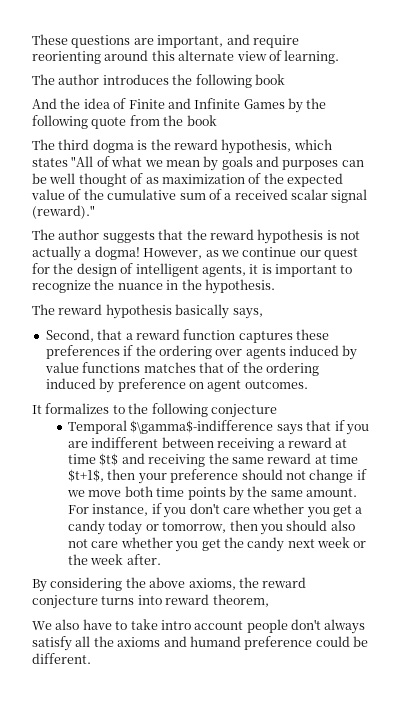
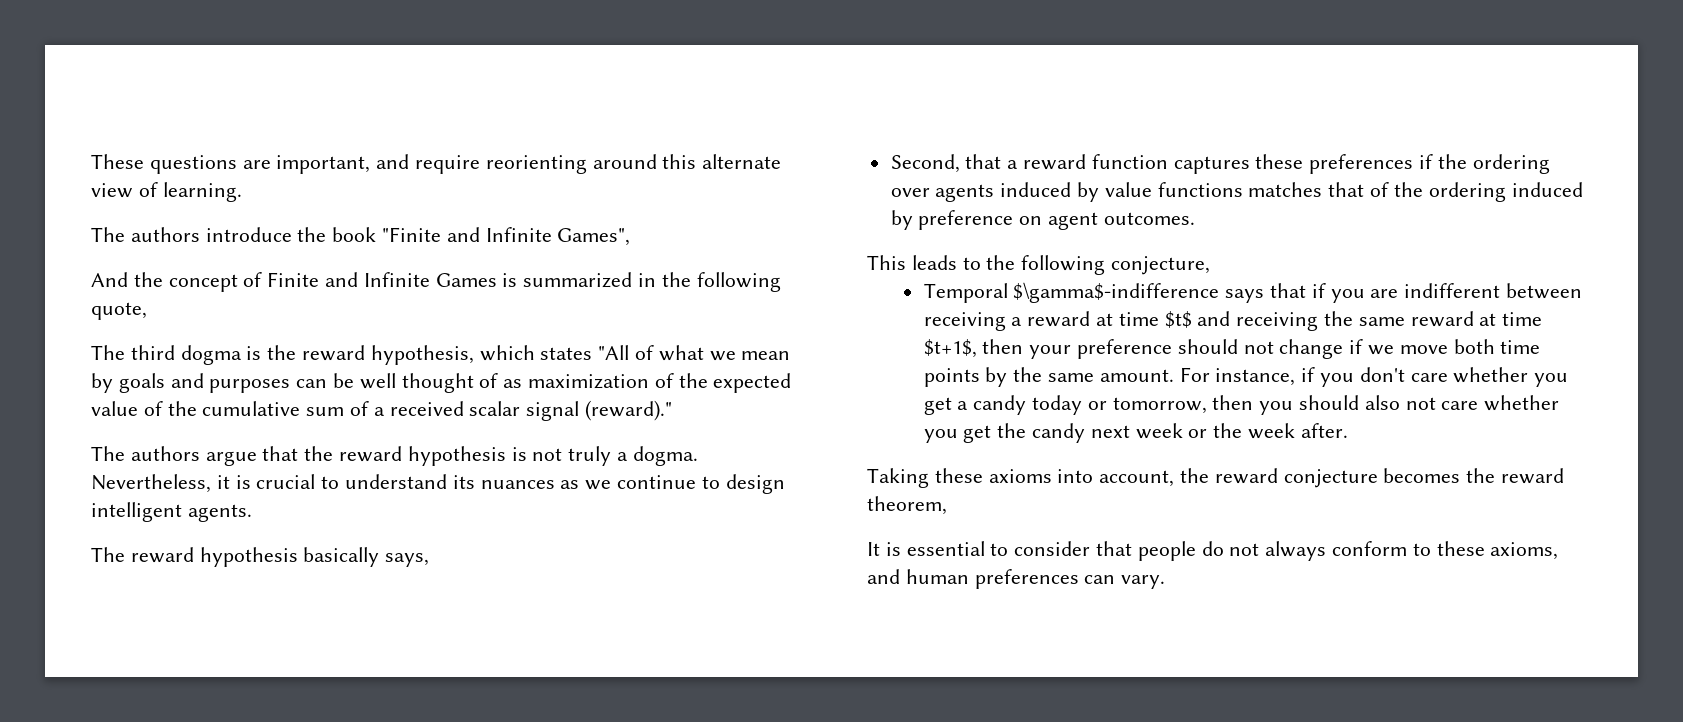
- The author introduces the following book
+ The authors introduce the book "Finite and Infinite Games",
- And the idea of Finite and Infinite Games by the following quote from the book
+ And the concept of Finite and Infinite Games is summarized in the following quote,
- The author suggests that the reward hypothesis is not actually a dogma! However, as we continue our quest for the design of intelligent agents, it is important to recognize the nuance in the hypothesis.
+ The authors argue that the reward hypothesis is not truly a dogma. Nevertheless, it is crucial to understand its nuances as we continue to design intelligent agents.
- It formalizes to the following conjecture
+ This leads to the following conjecture,
- By considering the above axioms, the reward conjecture turns into reward theorem,
+ Taking these axioms into account, the reward conjecture becomes the reward theorem,
- We also have to take intro account people don't always satisfy all the axioms and humand preference could be different.
+ It is essential to consider that people do not always conform to these axioms, and human preferences can vary.

